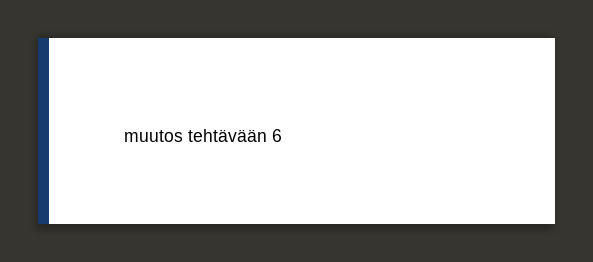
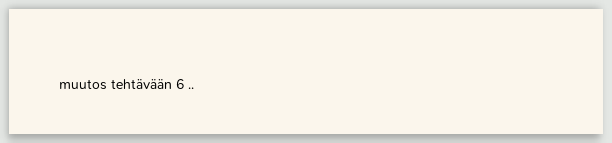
- muutos tehtävään 6
+ muutos tehtävään 6 ..

